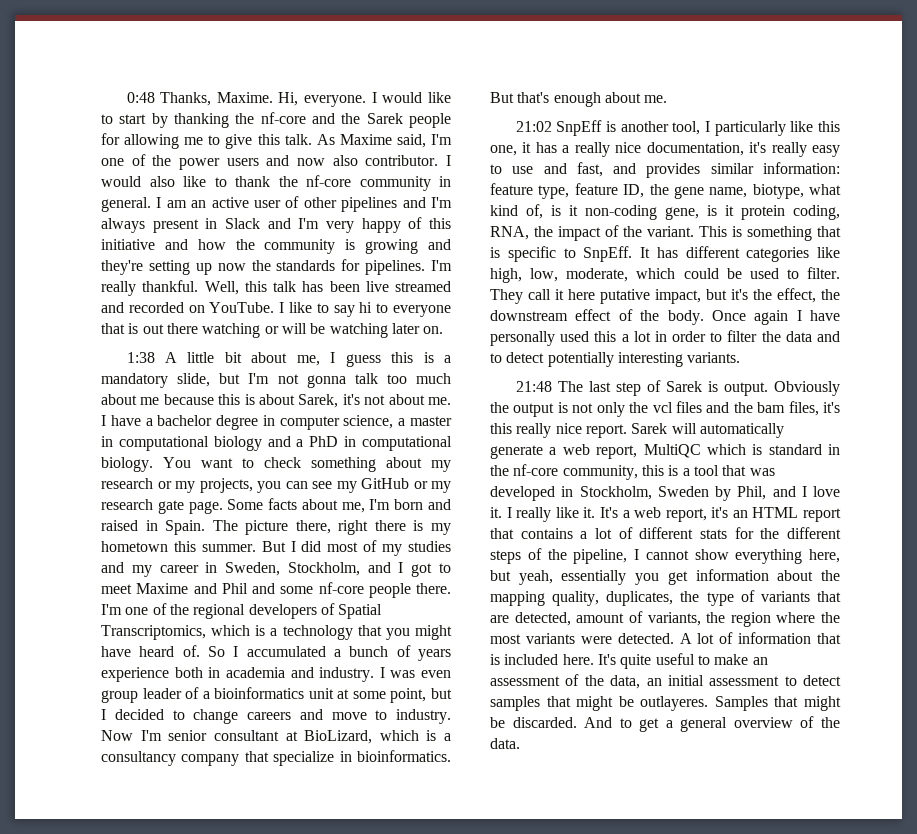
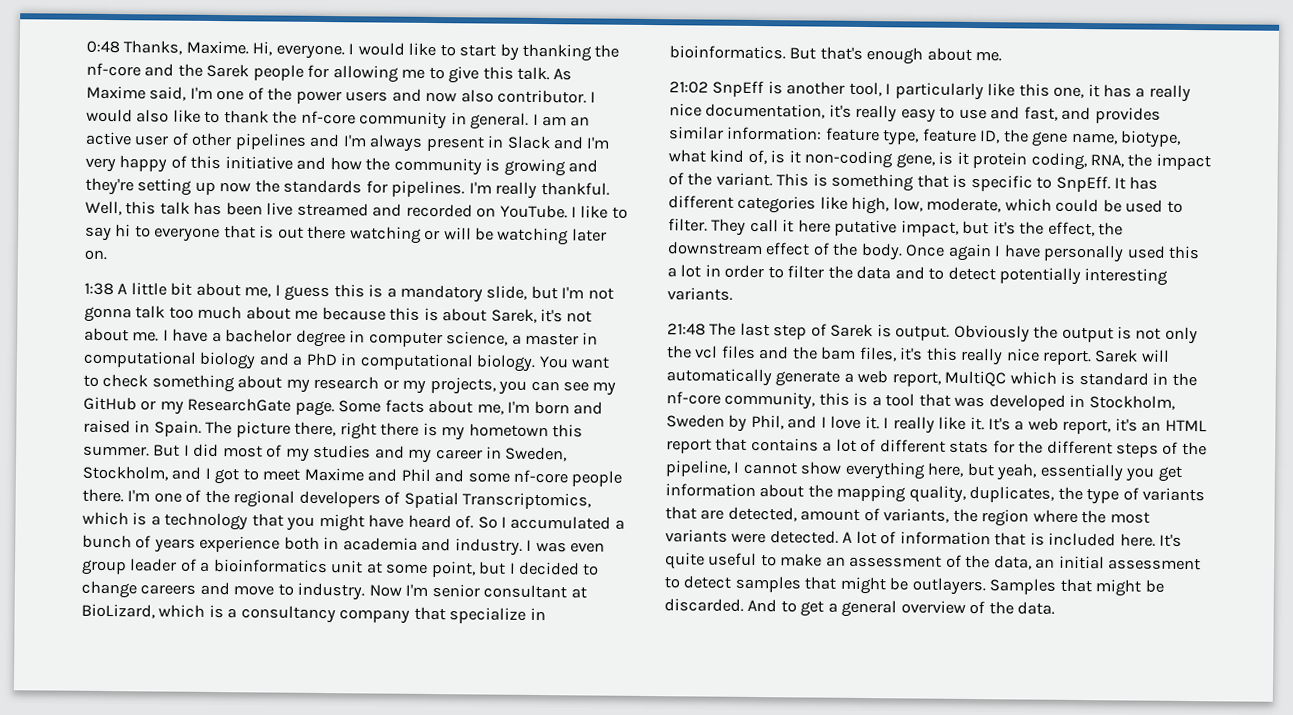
- You want to check something about my research or my projects, you can see my GitHub or my research gate page.
+ You want to check something about my research or my projects, you can see my GitHub or my ResearchGate page.
- It's quite useful to make an assessment of the data, an initial assessment to detect samples that might be outlayeres.
+ It's quite useful to make an assessment of the data, an initial assessment to detect samples that might be outlayers.

